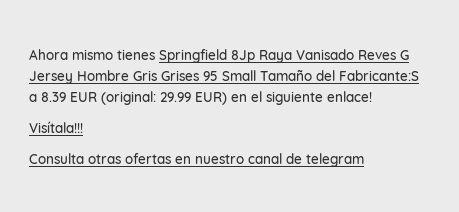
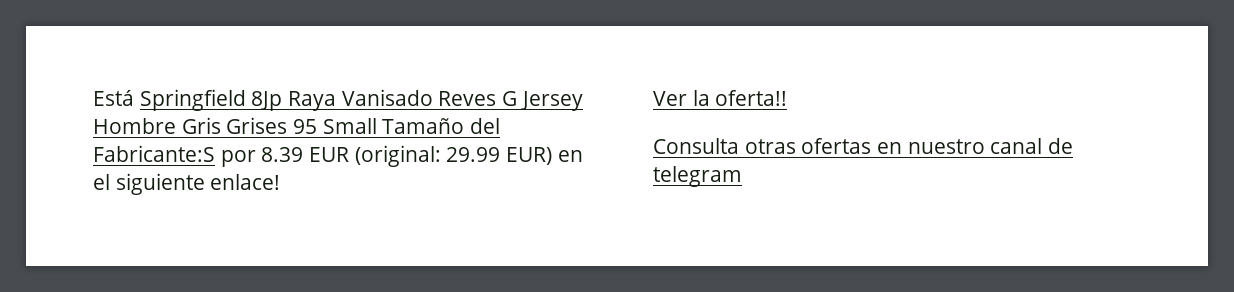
- Ahora mismo tienes Springfield 8Jp Raya Vanisado Reves G Jersey Hombre Gris Grises 95 Small Tamaño del Fabricante:S a 8.39 EUR (original: 29.99 EUR) en el siguiente enlace!
+ Está Springfield 8Jp Raya Vanisado Reves G Jersey Hombre Gris Grises 95 Small Tamaño del Fabricante:S por 8.39 EUR (original: 29.99 EUR) en el siguiente enlace!
- Visítala!!!
+ Ver la oferta!!

